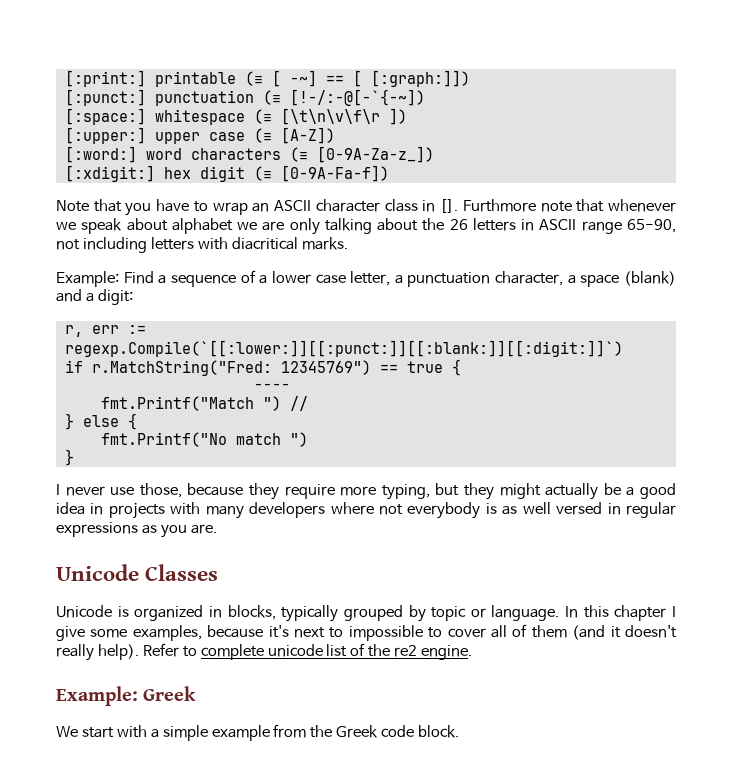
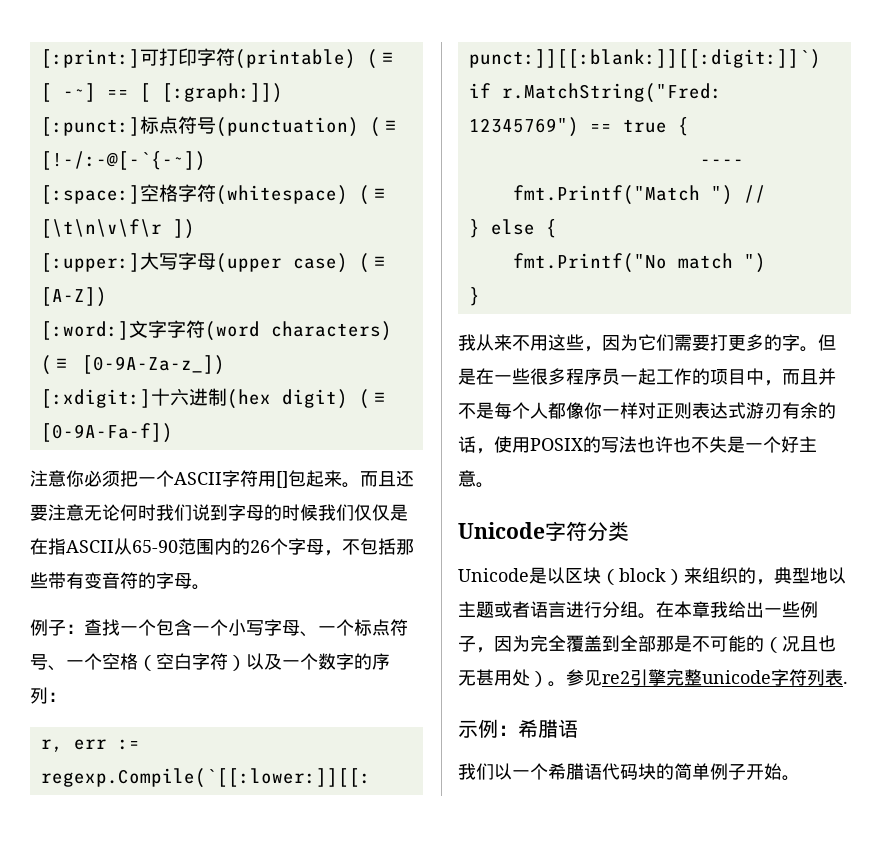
- [:print:] printable (≡ [ -~] == [ [:graph:]])
+ [:print:]可打印字符(printable) (≡ [ -~] == [ [:graph:]])
- [:punct:] punctuation (≡ [!-/:-@[-`{-~])
+ [:punct:]标点符号(punctuation) (≡ [!-/:-@[-`{-~])
- [:space:] whitespace (≡ [\t\n\v\f\r ])
+ [:space:]空格字符(whitespace) (≡ [\t\n\v\f\r ])
- [:upper:] upper case (≡ [A-Z])
+ [:upper:]大写字母(upper case) (≡ [A-Z])
- [:word:] word characters (≡ [0-9A-Za-z_])
+ [:word:]文字字符(word characters) (≡ [0-9A-Za-z_])
- [:xdigit:] hex digit (≡ [0-9A-Fa-f])
- Note that you have to wrap an ASCII character class in []. Furthmore note that whenever we speak about alphabet we are only talking about the 26 letters in ASCII range 65-90, not including letters with diacritical marks.
- Example: Find a sequence of a lower case letter, a punctuation character, a space (blank) and a digit:
+ [:xdigit:]十六进制(hex digit) (≡ [0-9A-Fa-f])
+ 注意你必须把一个ASCII字符用[]包起来。而且还要注意无论何时我们说到字母的时候我们仅仅是在指ASCII从65-90范围内的26个字母，不包括那些带有变音符的字母。
+ 例子：查找一个包含一个小写字母、一个标点符号、一个空格（空白字符）以及一个数字的序列：
- I never use those, because they require more typing, but they might actually be a good idea in projects with many developers where not everybody is as well versed in regular expressions as you are.
- Unicode Classes
- Unicode is organized in blocks, typically grouped by topic or language. In this chapter I give some examples, because it's next to impossible to cover all of them (and it doesn't really help). Refer to complete unicode list of the re2 engine.
- Example: Greek
- We start with a simple example from the Greek code block.
+ 我从来不用这些，因为它们需要打更多的字。但是在一些很多程序员一起工作的项目中，而且并不是每个人都像你一样对正则表达式游刃有余的话，使用POSIX的写法也许也不失是一个好主意。
+ Unicode字符分类
+ Unicode是以区块（block）来组织的，典型地以主题或者语言进行分组。在本章我给出一些例子，因为完全覆盖到全部那是不可能的（况且也无甚用处）。参见re2引擎完整unicode字符列表.
+ 示例：希腊语
+ 我们以一个希腊语代码块的简单例子开始。

